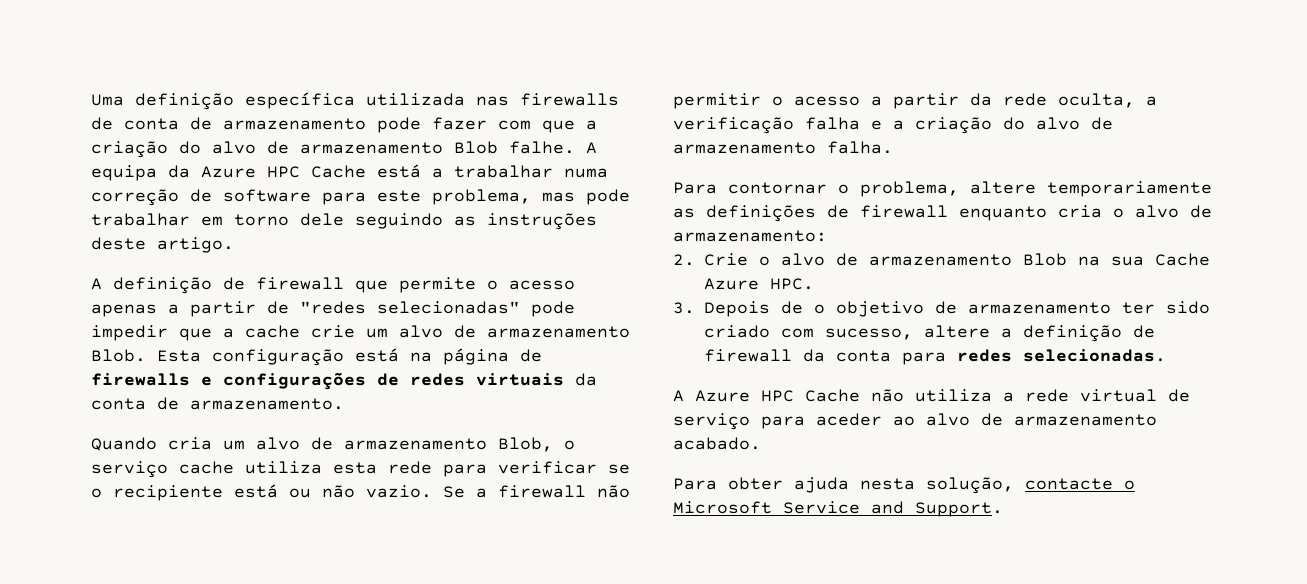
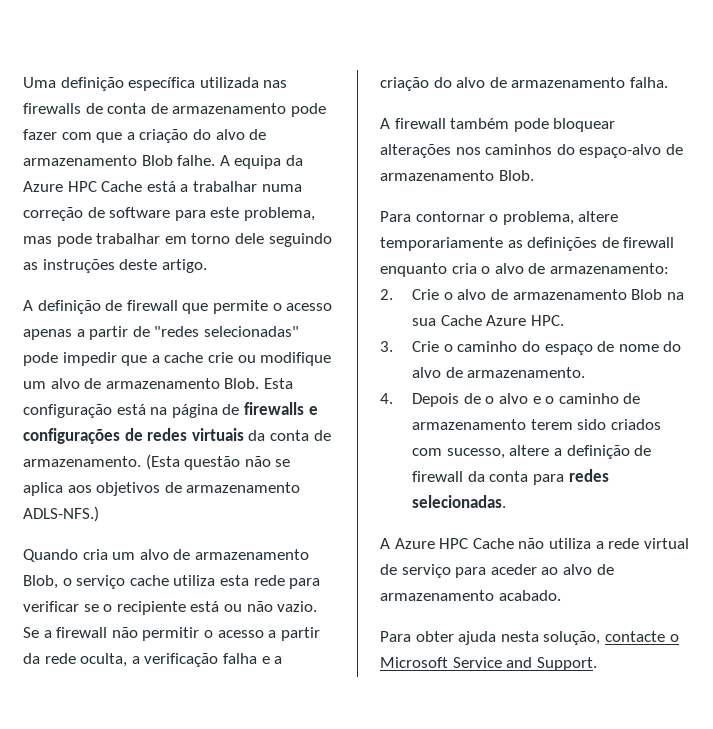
- A definição de firewall que permite o acesso apenas a partir de "redes selecionadas" pode impedir que a cache crie um alvo de armazenamento Blob.
+ A definição de firewall que permite o acesso apenas a partir de "redes selecionadas" pode impedir que a cache crie ou modifique um alvo de armazenamento Blob.
+ (Esta questão não se aplica aos objetivos de armazenamento ADLS-NFS.)
+ A firewall também pode bloquear alterações nos caminhos do espaço-alvo de armazenamento Blob.
- 3. Depois de o objetivo de armazenamento ter sido criado com sucesso, altere a definição de firewall da conta para redes selecionadas.
+ 3. Crie o caminho do espaço de nome do alvo de armazenamento.
+ 4. Depois de o alvo e o caminho de armazenamento terem sido criados com sucesso, altere a definição de firewall da conta para redes selecionadas.

